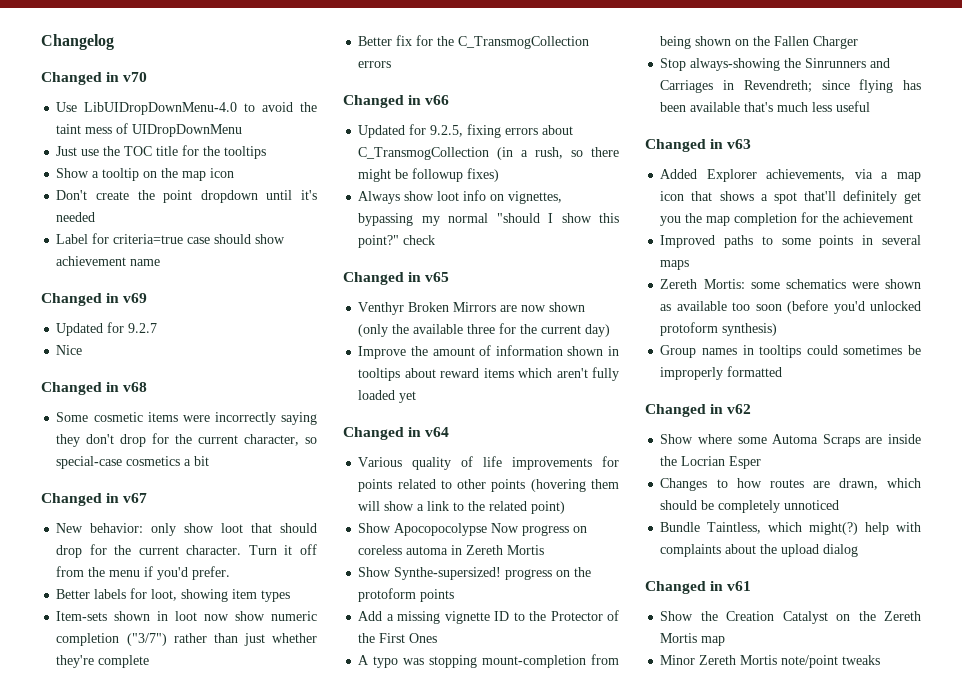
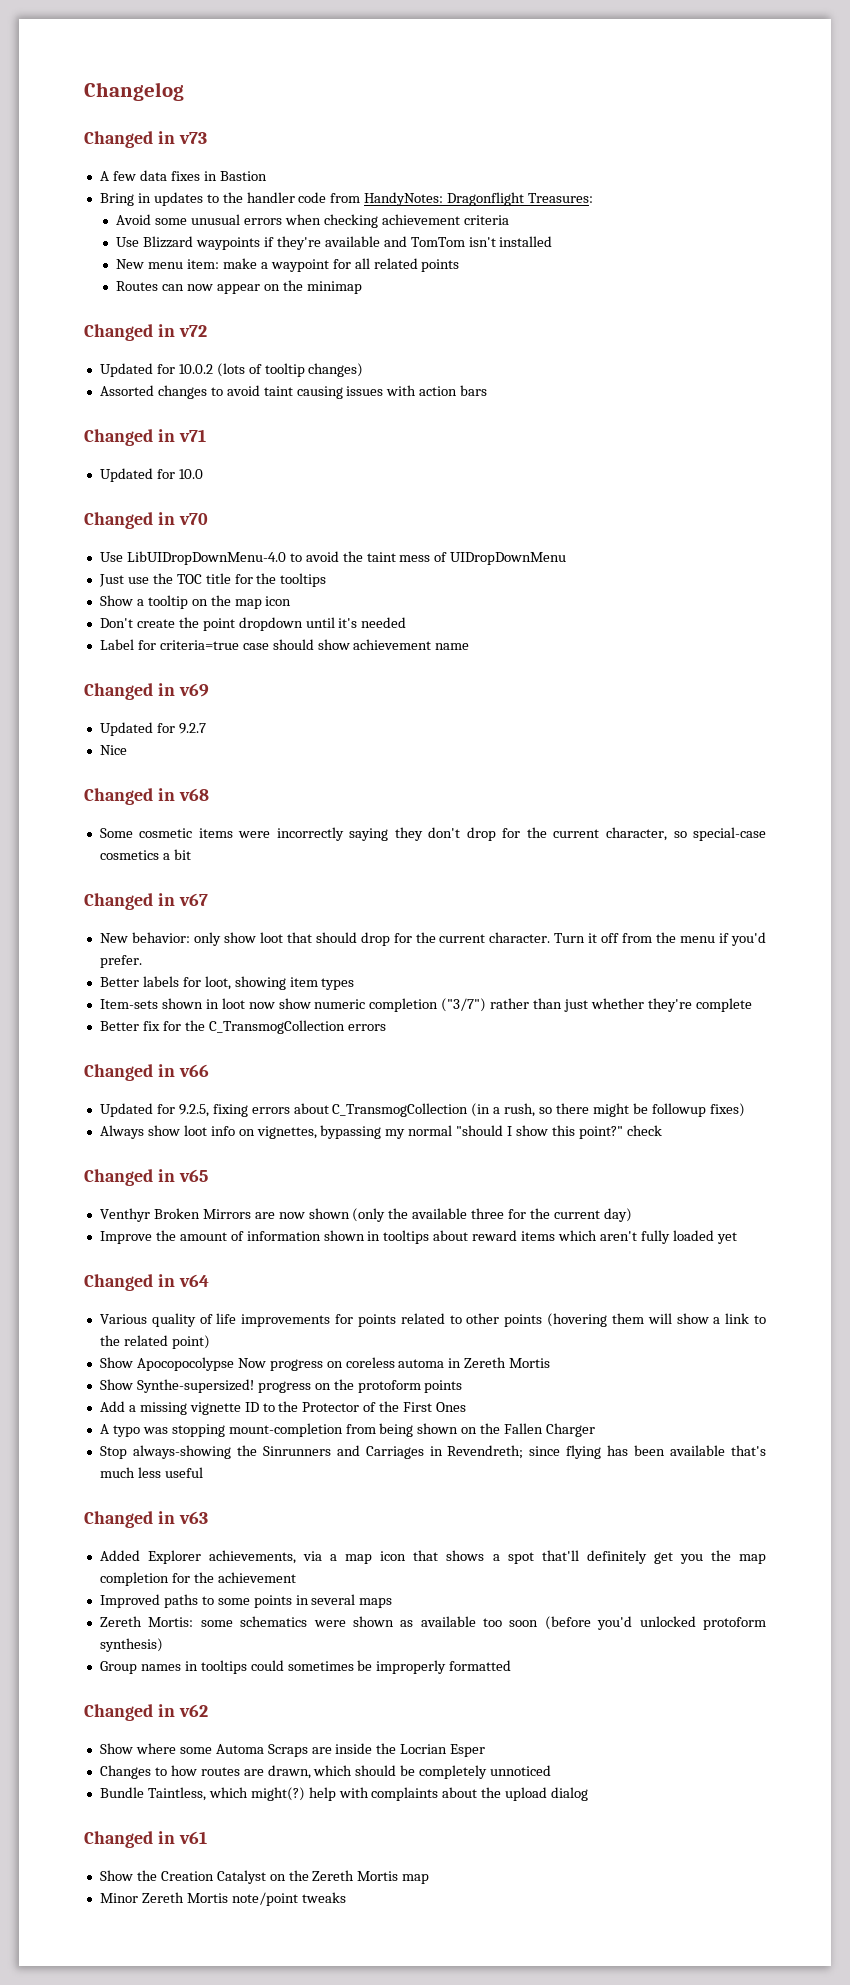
+ Changed in v73
+ A few data fixes in Bastion
+ Bring in updates to the handler code from HandyNotes: Dragonflight Treasures:
+ Avoid some unusual errors when checking achievement criteria
+ Use Blizzard waypoints if they're available and TomTom isn't installed
+ New menu item: make a waypoint for all related points
+ Routes can now appear on the minimap
+ Changed in v72
+ Updated for 10.0.2 (lots of tooltip changes)
+ Assorted changes to avoid taint causing issues with action bars
+ Changed in v71
+ Updated for 10.0

